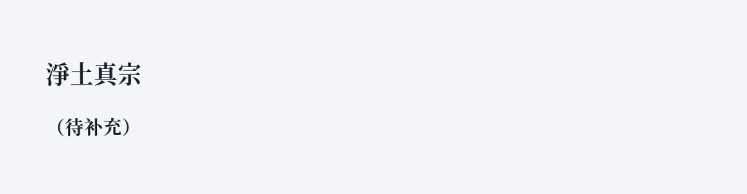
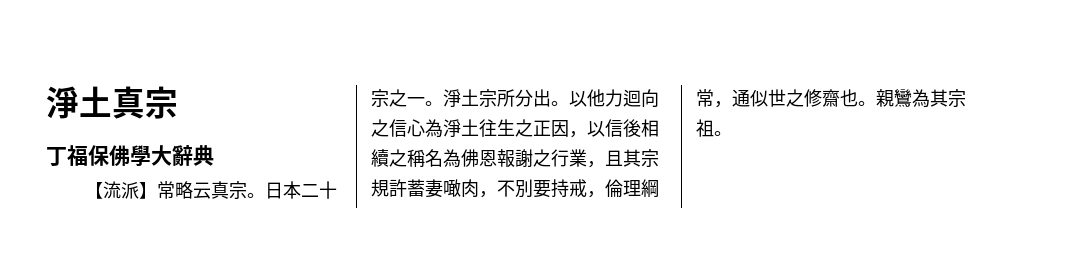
- （待补充）
+ 丁福保佛學大辭典
+ 【流派】常略云真宗。日本二十宗之一。淨土宗所分出。以他力迴向之信心為淨土往生之正因，以信後相續之稱名為佛恩報謝之行業，且其宗規許蓄妻噉肉，不別要持戒，倫理綱常，通似世之修齋也。親鸞為其宗祖。

